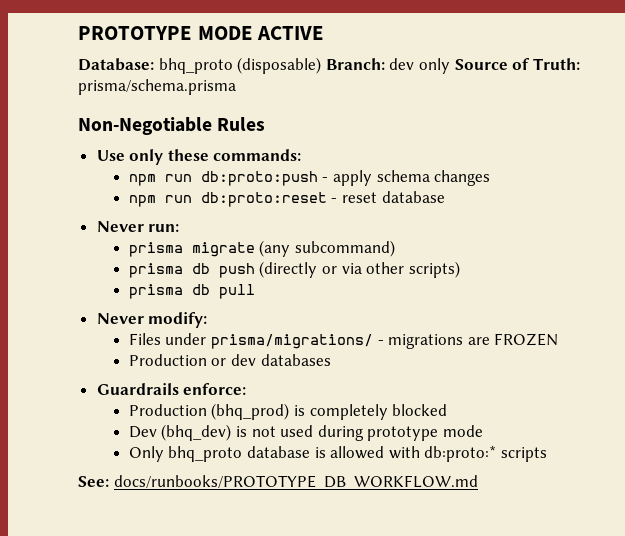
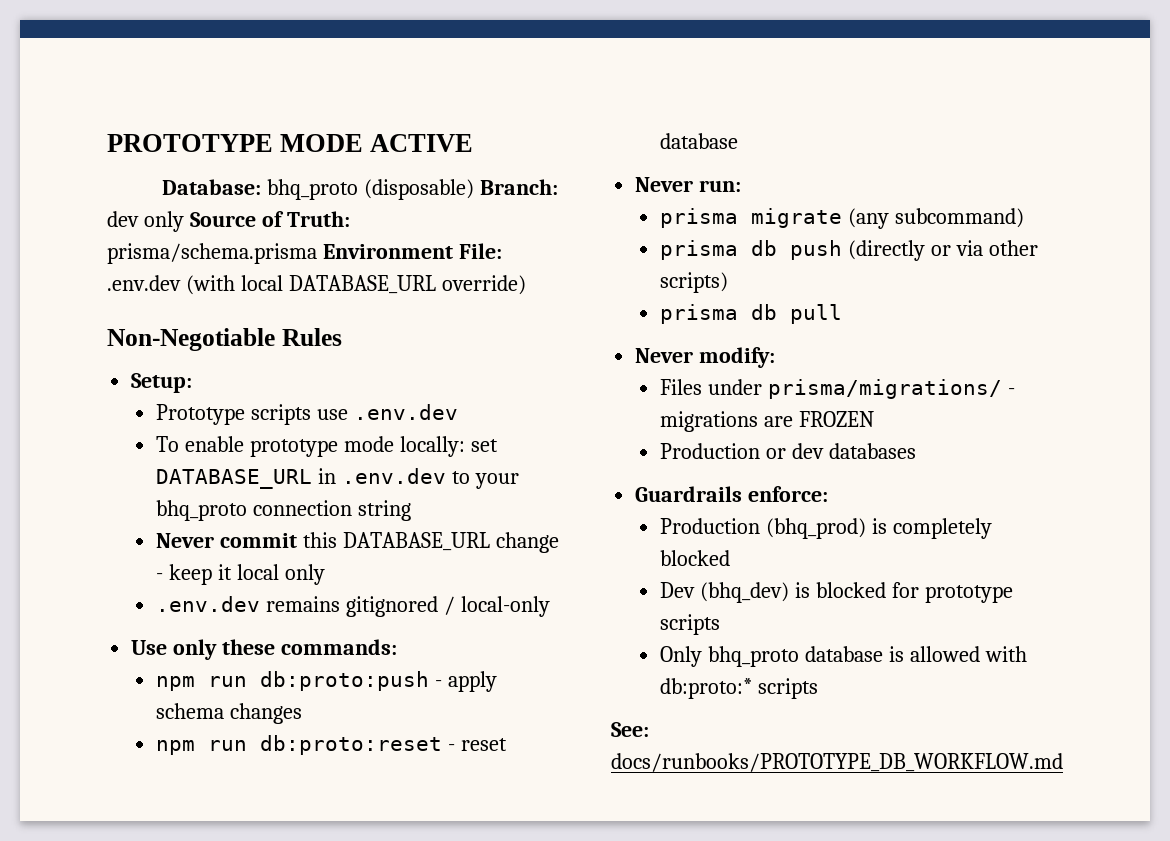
- Database: bhq_proto (disposable) Branch: dev only Source of Truth: prisma/schema.prisma
+ Database: bhq_proto (disposable) Branch: dev only Source of Truth: prisma/schema.prisma Environment File: .env.dev (with local DATABASE_URL override)
  Non-Negotiable Rules
+ Setup:
+ Prototype scripts use .env.dev
+ To enable prototype mode locally: set DATABASE_URL in .env.dev to your bhq_proto connection string
+ Never commit this DATABASE_URL change - keep it local only
+ .env.dev remains gitignored / local-only
- Dev (bhq_dev) is not used during prototype mode
+ Dev (bhq_dev) is blocked for prototype scripts

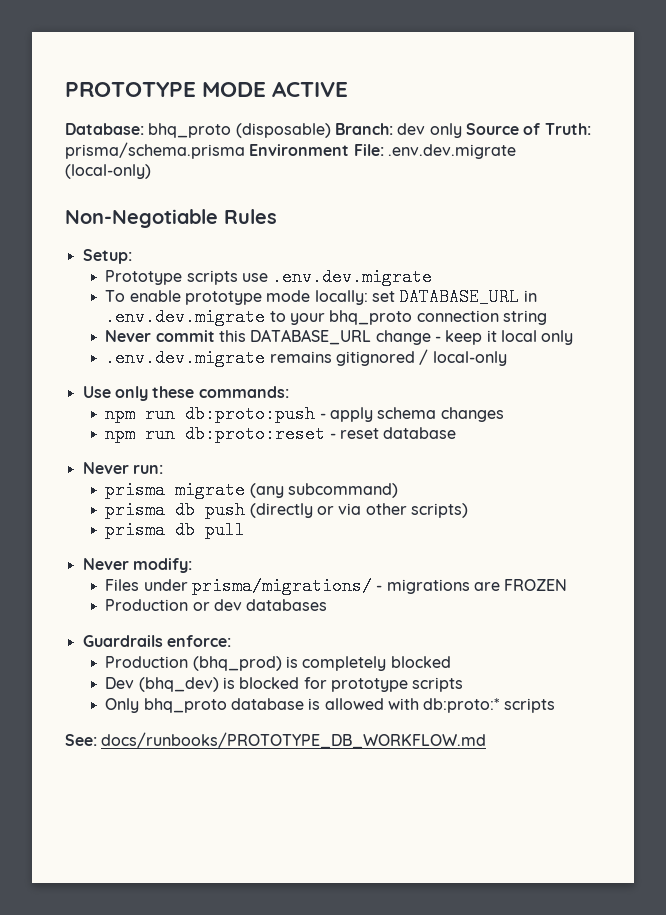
- Database: bhq_proto (disposable) Branch: dev only Source of Truth: prisma/schema.prisma Environment File: .env.dev (with local DATABASE_URL override)
+ Database: bhq_proto (disposable) Branch: dev only Source of Truth: prisma/schema.prisma Environment File: .env.dev.migrate (local-only)
- Prototype scripts use .env.dev
+ Prototype scripts use .env.dev.migrate
- To enable prototype mode locally: set DATABASE_URL in .env.dev to your bhq_proto connection string
+ To enable prototype mode locally: set DATABASE_URL in .env.dev.migrate to your bhq_proto connection string
- .env.dev remains gitignored / local-only
+ .env.dev.migrate remains gitignored / local-only

